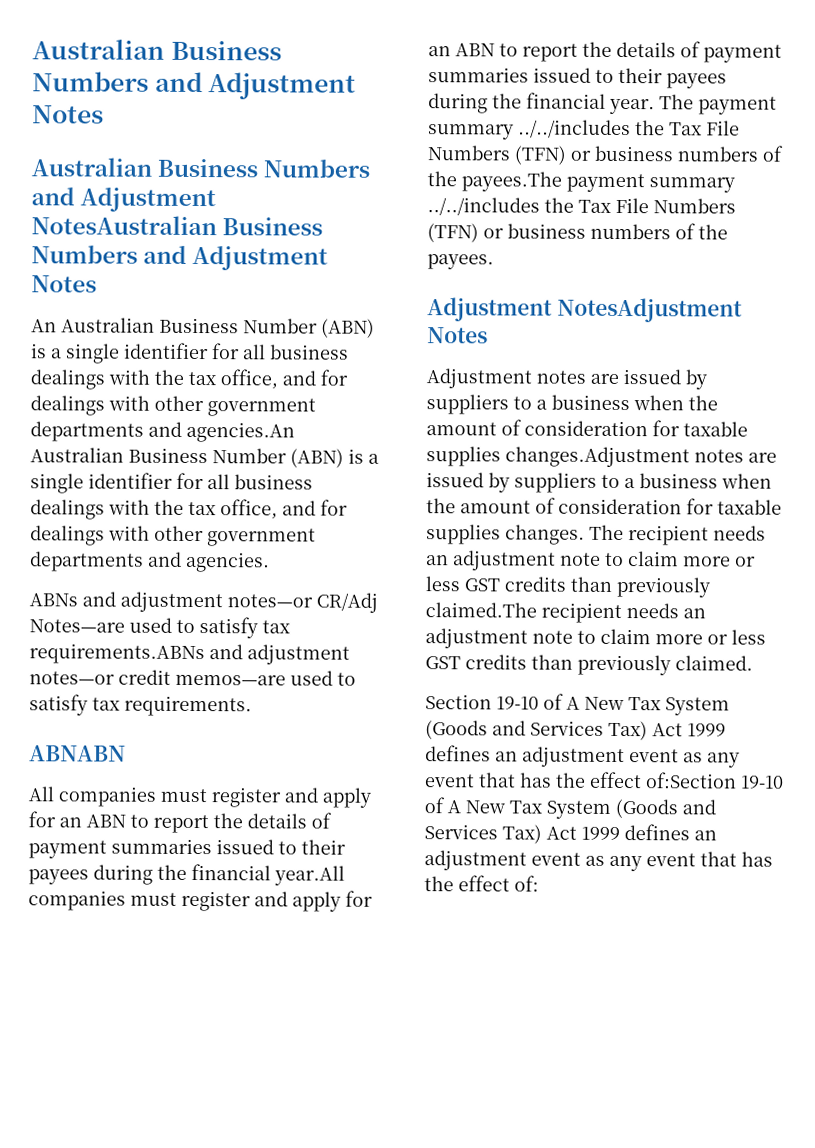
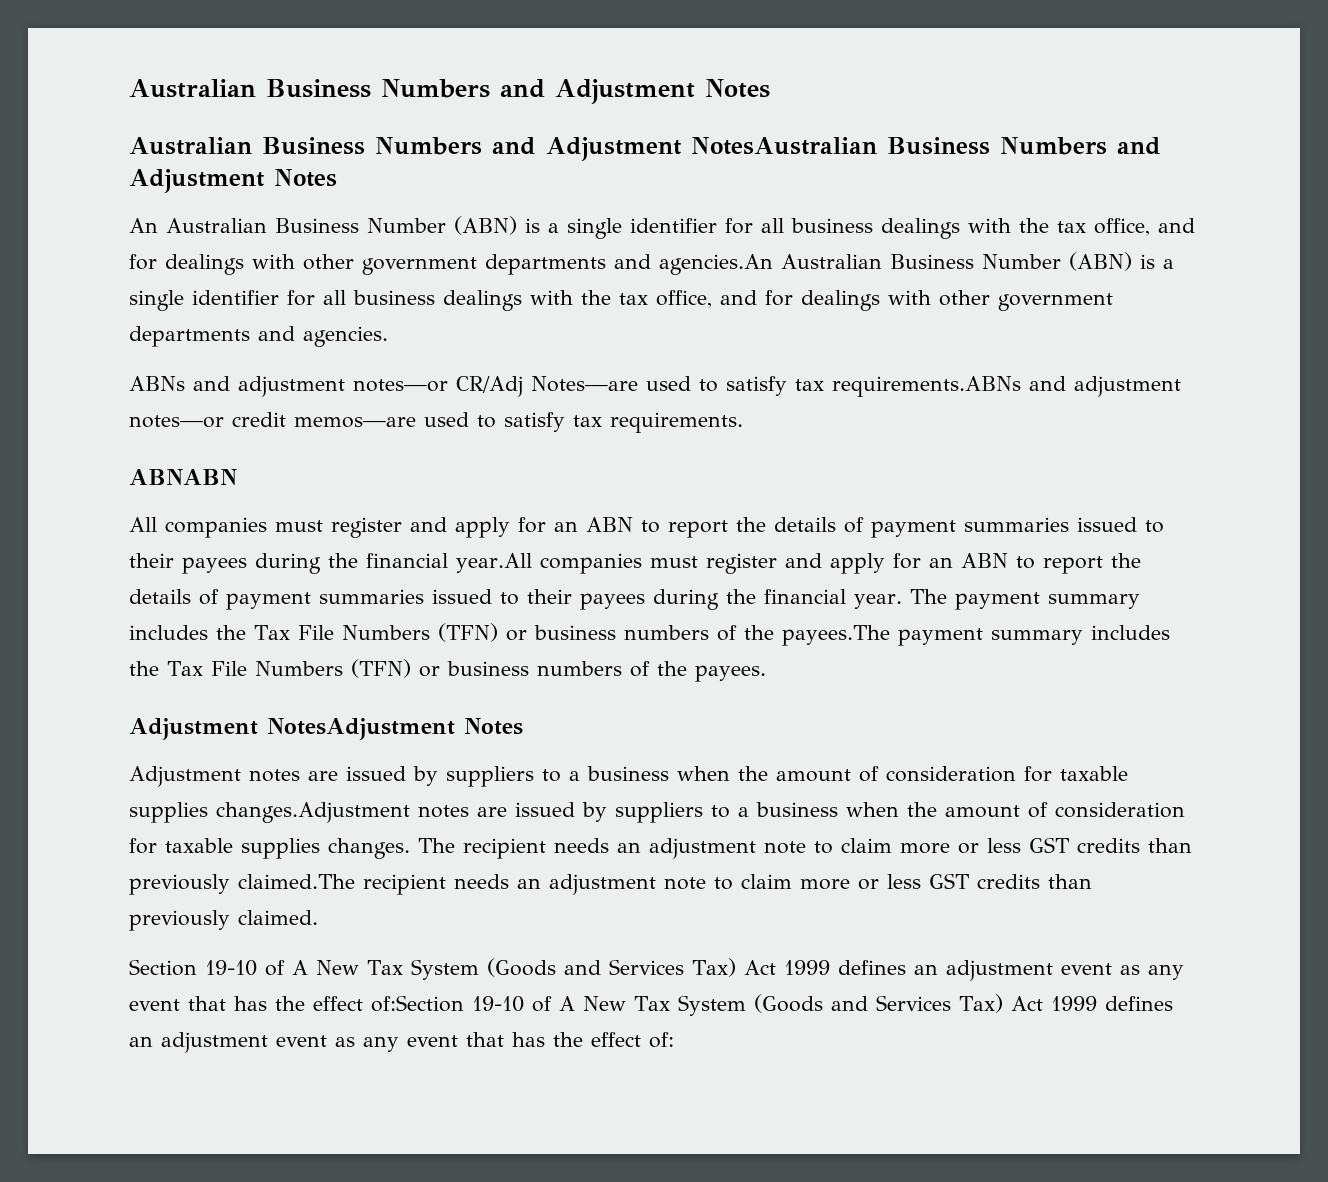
- The payment summary ../../includes the Tax File Numbers (TFN) or business numbers of the payees.The payment summary ../../includes the Tax File Numbers (TFN) or business numbers of the payees.
+ The payment summary includes the Tax File Numbers (TFN) or business numbers of the payees.The payment summary includes the Tax File Numbers (TFN) or business numbers of the payees.

